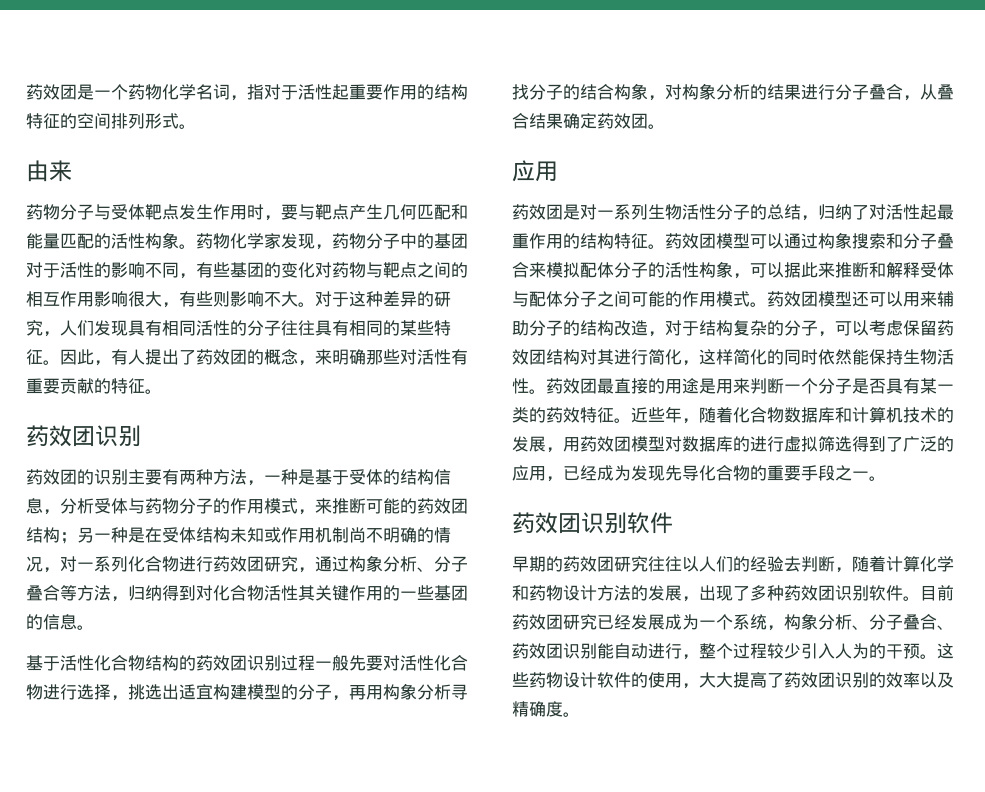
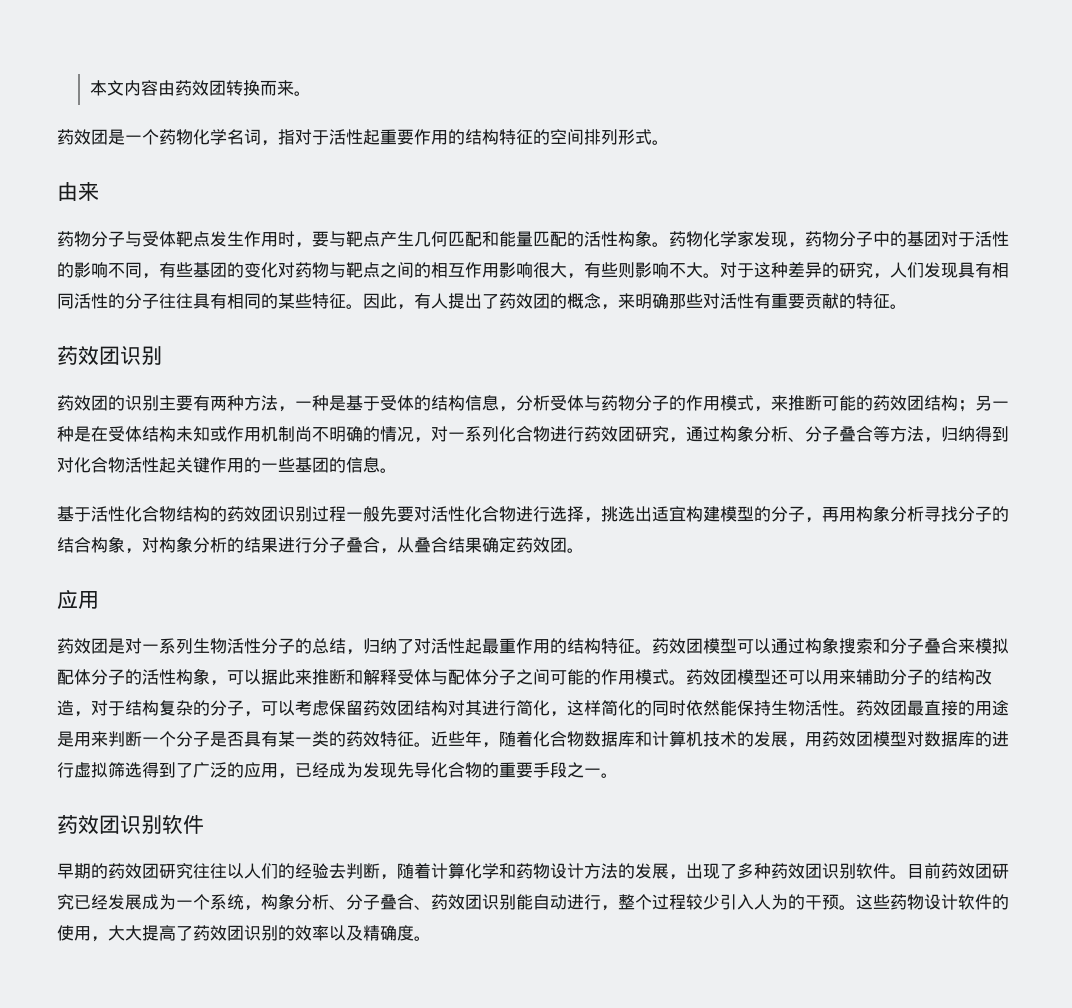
+ 本文内容由药效团转换而来。
- 另一种是在受体结构未知或作用机制尚不明确的情况，对一系列化合物进行药效团研究，通过构象分析、分子叠合等方法，归纳得到对化合物活性其关键作用的一些基团的信息。
+ 另一种是在受体结构未知或作用机制尚不明确的情况，对一系列化合物进行药效团研究，通过构象分析、分子叠合等方法，归纳得到对化合物活性起关键作用的一些基团的信息。

